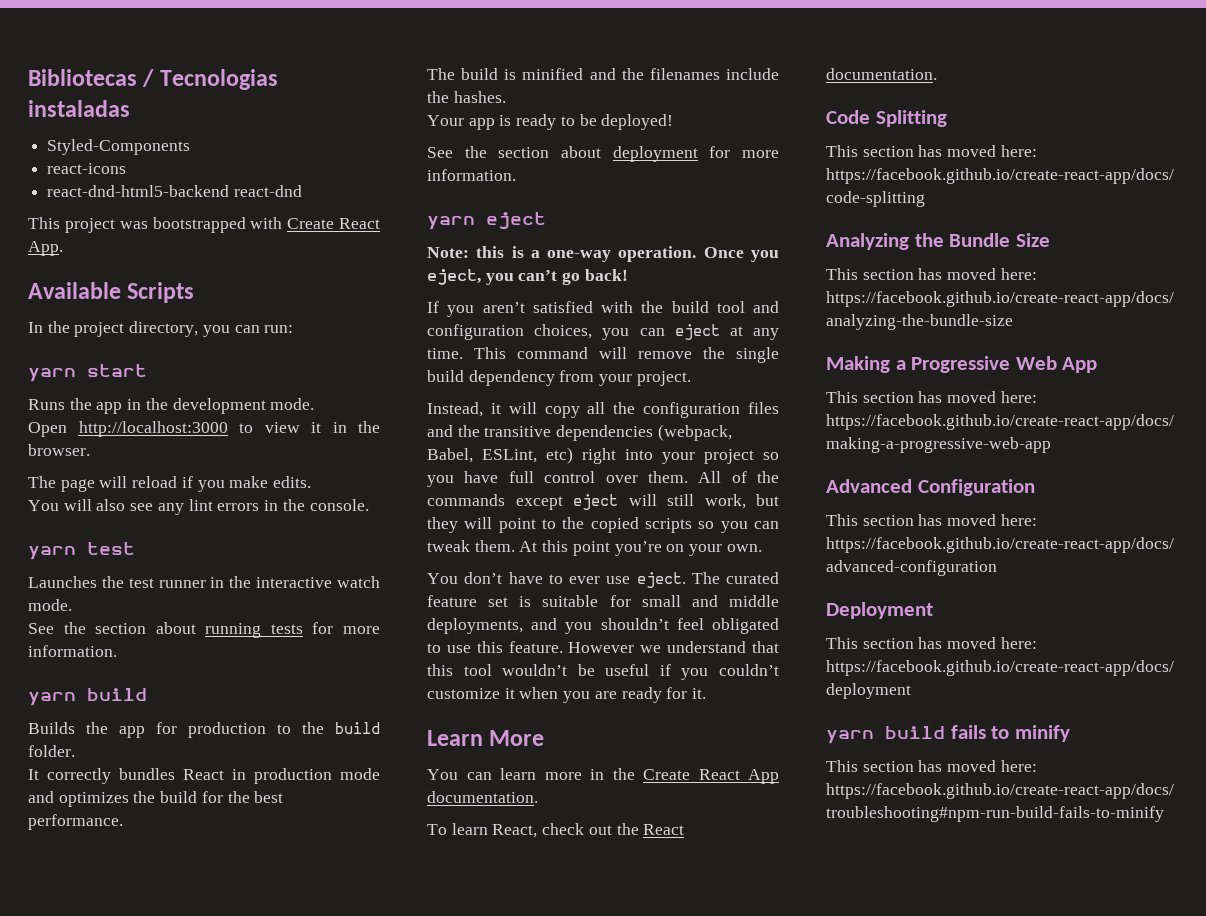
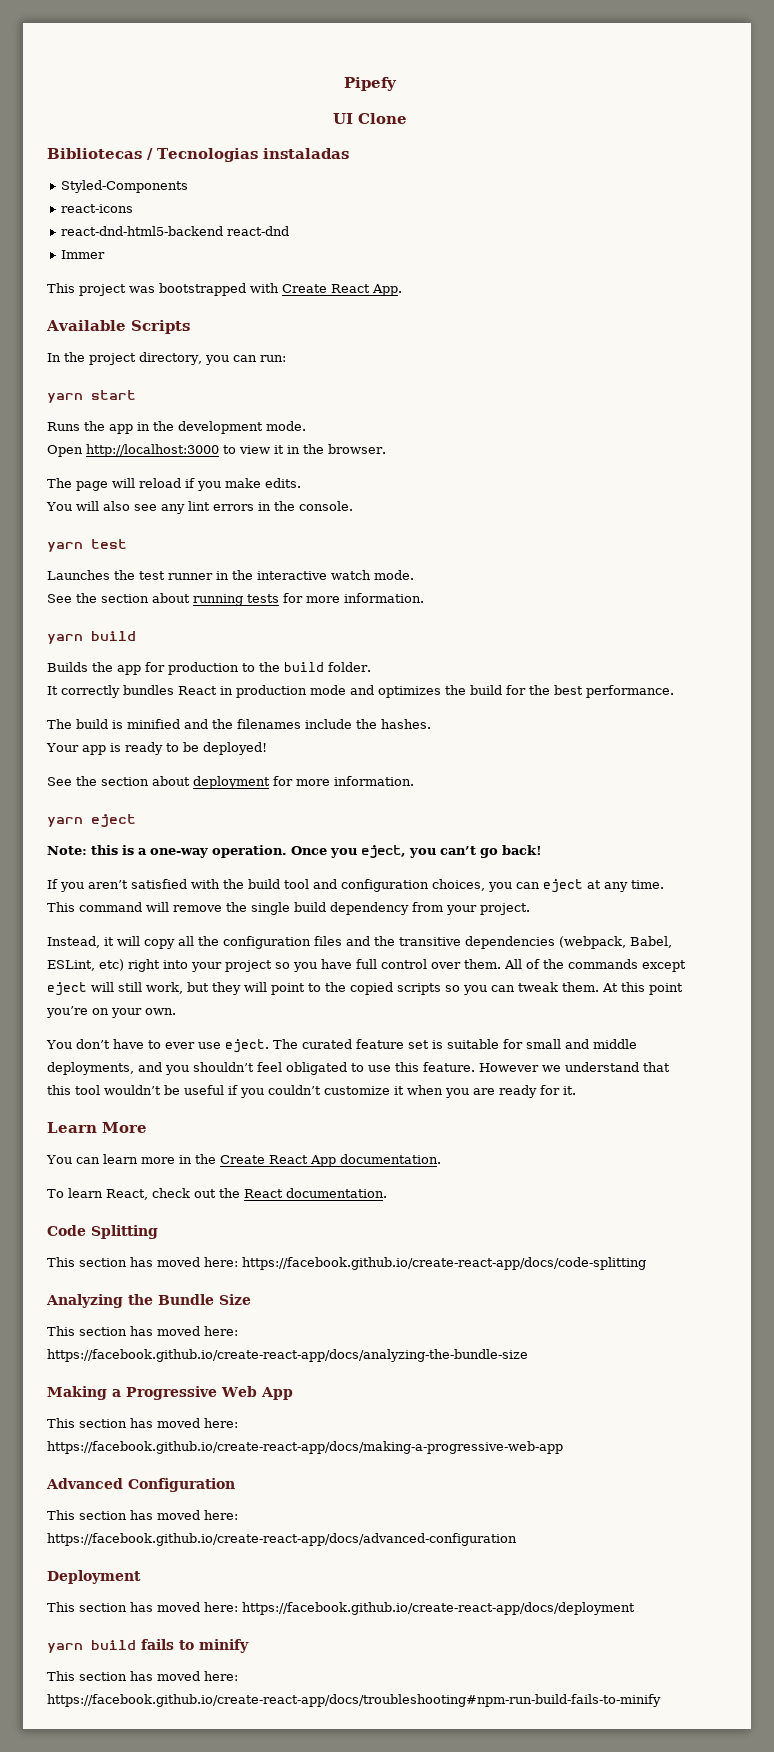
+ Pipefy
+ UI Clone
+ Immer

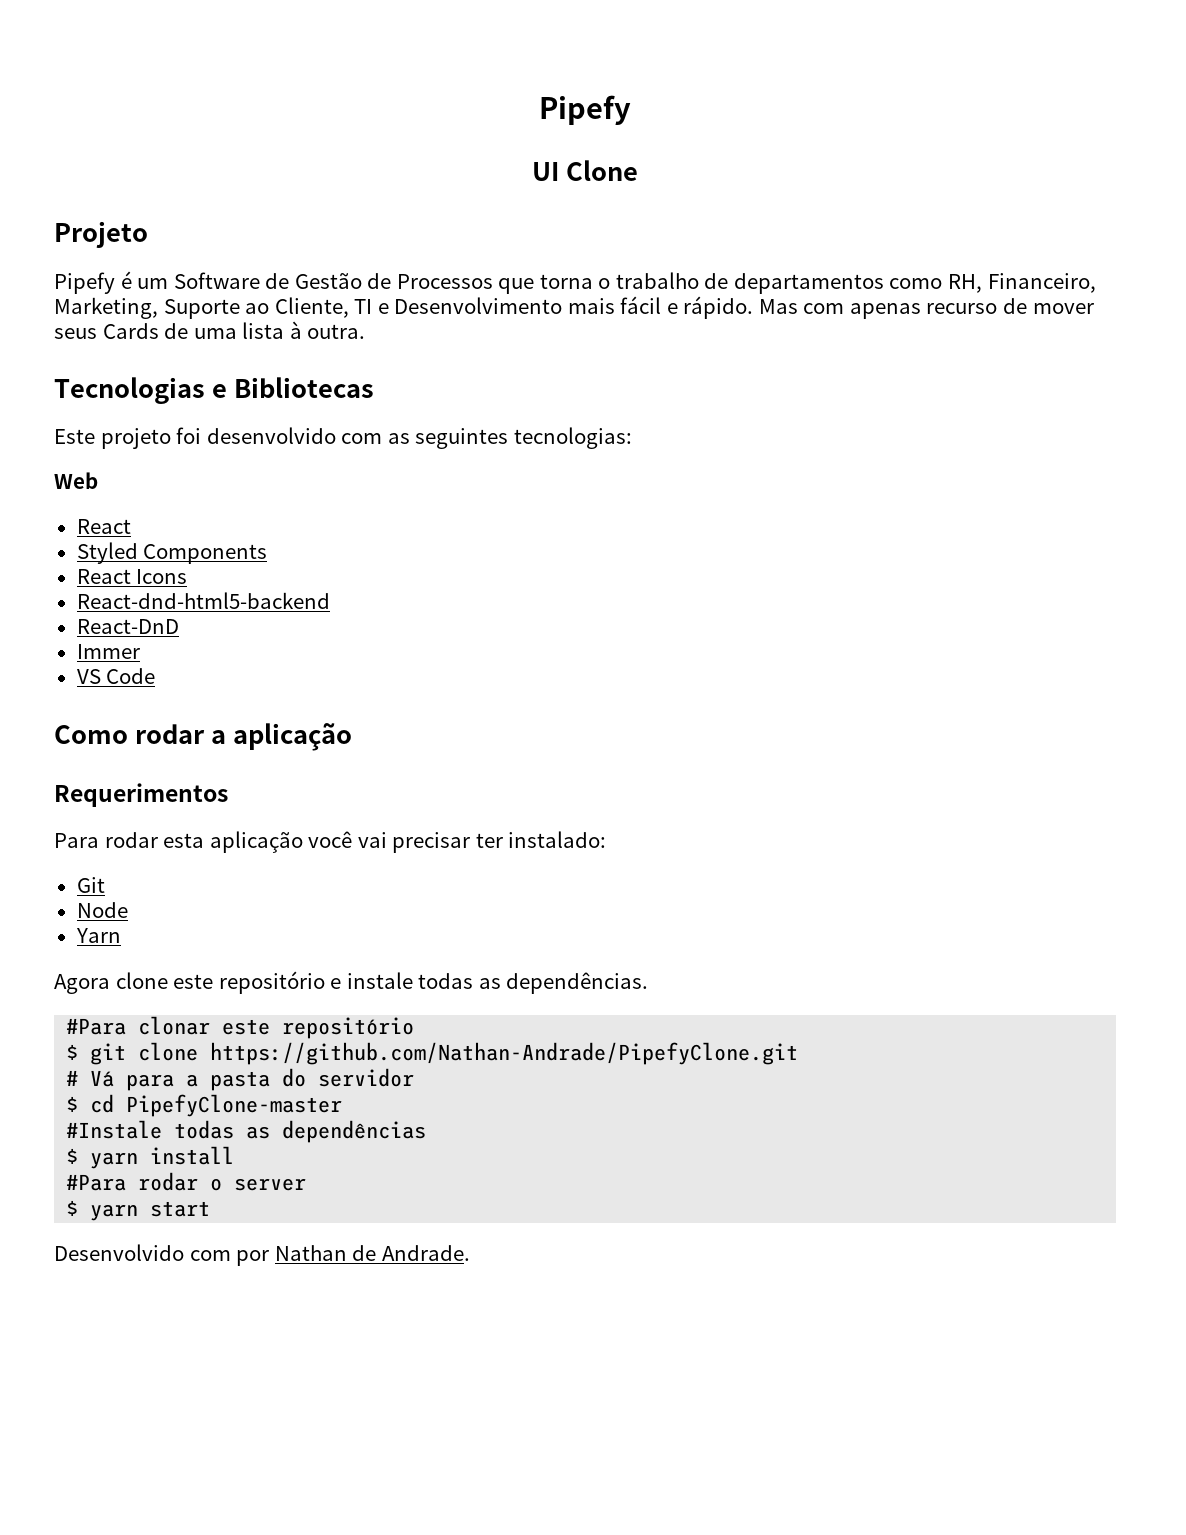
- Bibliotecas / Tecnologias instaladas
- Styled-Components
- react-icons
- react-dnd-html5-backend react-dnd
+ Projeto
+ Pipefy é um Software de Gestão de Processos que torna o trabalho de departamentos como RH, Financeiro, Marketing, Suporte ao Cliente, TI e Desenvolvimento mais fácil e rápido. Mas com apenas recurso de mover seus Cards de uma lista à outra.
+ Tecnologias e Bibliotecas
+ Este projeto foi desenvolvido com as seguintes tecnologias:
+ Web
+ React
+ Styled Components
+ React Icons
+ React-dnd-html5-backend
+ React-DnD
  Immer
- This project was bootstrapped with Create React App.
- Available Scripts
- In the project directory, you can run:
- yarn start
- Runs the app in the development mode.
- Open http://localhost:3000 to view it in the browser.
- The page will reload if you make edits.
- You will also see any lint errors in the console.
- yarn test
- Launches the test runner in the interactive watch mode.
- See the section about running tests for more information.
- yarn build
- Builds the app for production to the build folder.
- It correctly bundles React in production mode and optimizes the build for the best performance.
- The build is minified and the filenames include the hashes.
- Your app is ready to be deployed!
- See the section about deployment for more information.
- yarn eject
- Note: this is a one-way operation. Once you eject, you can’t go back!
- If you aren’t satisfied with the build tool and configuration choices, you can eject at any time. This command will remove the single build dependency from your project.
- Instead, it will copy all the configuration files and the transitive dependencies (webpack, Babel, ESLint, etc) right into your project so you have full control over them. All of the commands except eject will still work, but they will point to the copied scripts so you can tweak them. At this point you’re on your own.
- You don’t have to ever use eject. The curated feature set is suitable for small and middle deployments, and you shouldn’t feel obligated to use this feature. However we understand that this tool wouldn’t be useful if you couldn’t customize it when you are ready for it.
- Learn More
- You can learn more in the Create React App documentation.
- To learn React, check out the React documentation.
- Code Splitting
- This section has moved here: https://facebook.github.io/create-react-app/docs/code-splitting
- Analyzing the Bundle Size
- This section has moved here: https://facebook.github.io/create-react-app/docs/analyzing-the-bundle-size
- Making a Progressive Web App
- This section has moved here: https://facebook.github.io/create-react-app/docs/making-a-progressive-web-app
- Advanced Configuration
- This section has moved here: https://facebook.github.io/create-react-app/docs/advanced-configuration
- Deployment
- This section has moved here: https://facebook.github.io/create-react-app/docs/deployment
- yarn build fails to minify
- This section has moved here: https://facebook.github.io/create-react-app/docs/troubleshooting#npm-run-build-fails-to-minify
+ VS Code
+ Como rodar a aplicação
+ Requerimentos
+ Para rodar esta aplicação você vai precisar ter instalado:
+ Git
+ Node
+ Yarn
+ Agora clone este repositório e instale todas as dependências.
+ #Para clonar este repositório
+ $ git clone https://github.com/Nathan-Andrade/PipefyClone.git
+ # Vá para a pasta do servidor
+ $ cd PipefyClone-master
+ #Instale todas as dependências
+ $ yarn install
+ #Para rodar o server
+ $ yarn start
+ Desenvolvido com por Nathan de Andrade.

